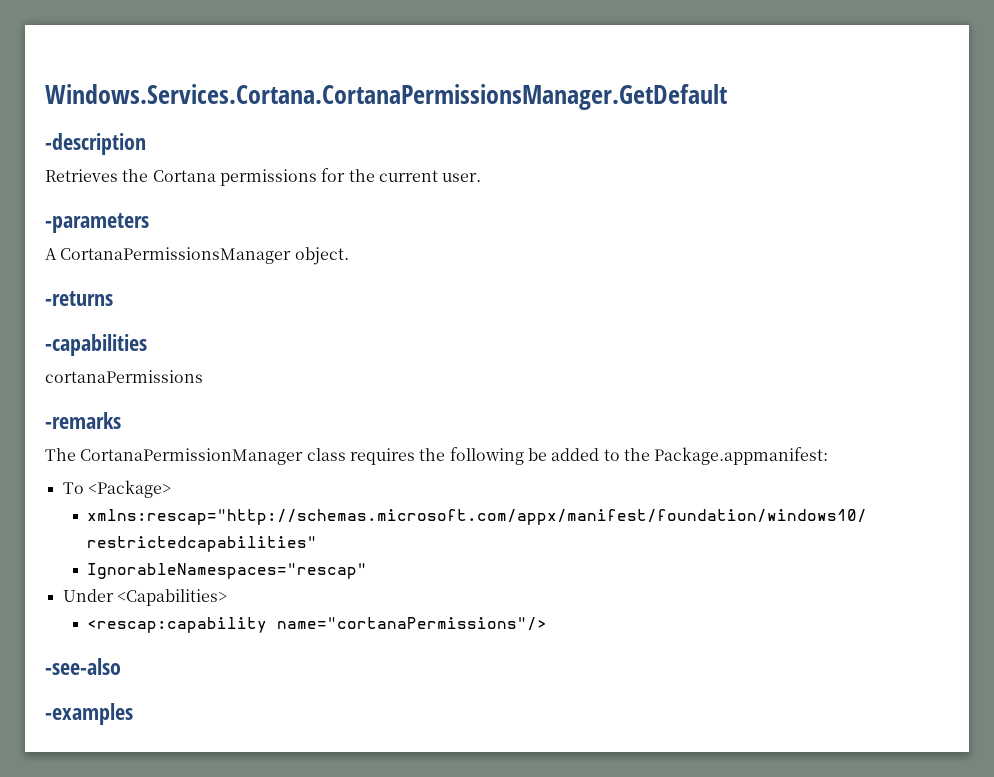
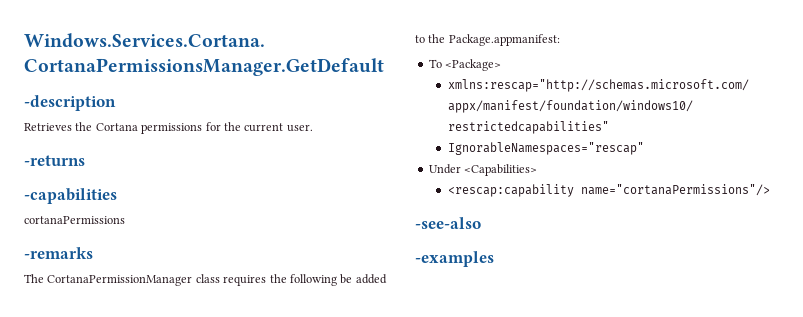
- -parameters
- A CortanaPermissionsManager object.

